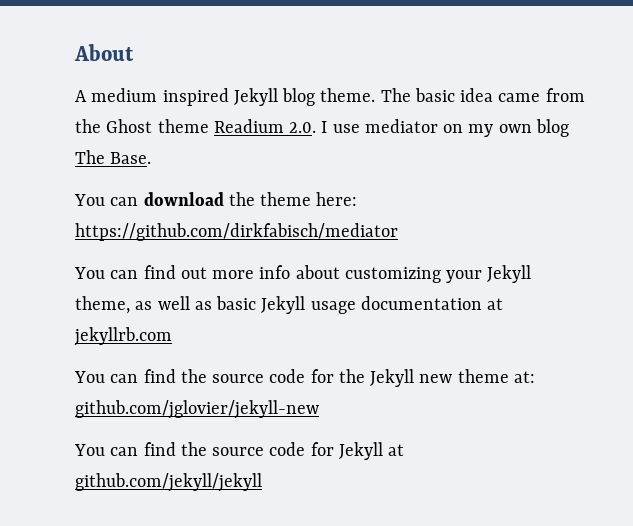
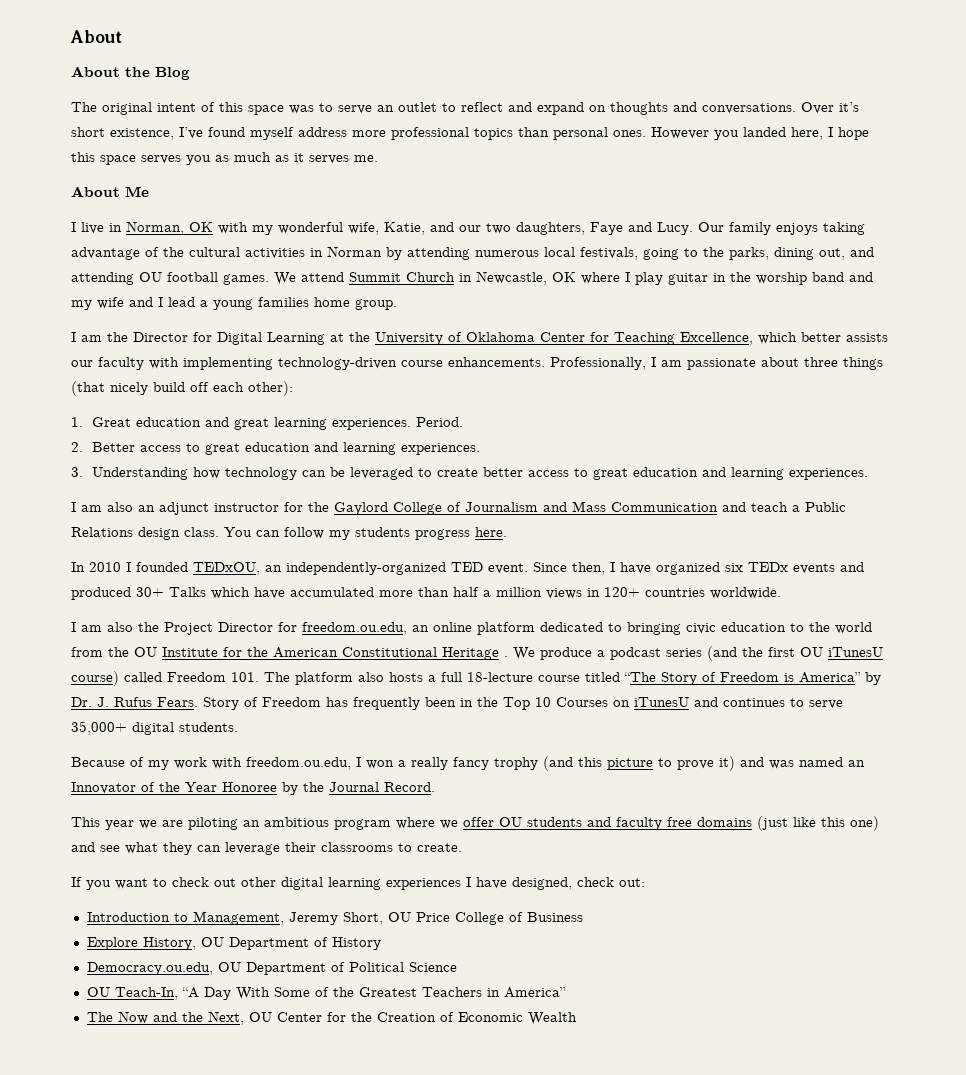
- A medium inspired Jekyll blog theme. The basic idea came from the Ghost theme Readium 2.0. I use mediator on my own blog The Base.
- You can download the theme here: https://github.com/dirkfabisch/mediator
- You can find out more info about customizing your Jekyll theme, as well as basic Jekyll usage documentation at jekyllrb.com
- You can find the source code for the Jekyll new theme at: github.com/jglovier/jekyll-new
- You can find the source code for Jekyll at github.com/jekyll/jekyll
+ About the Blog
+ The original intent of this space was to serve an outlet to reflect and expand on thoughts and conversations. Over it’s short existence, I’ve found myself address more professional topics than personal ones. However you landed here, I hope this space serves you as much as it serves me.
+ About Me
+ I live in Norman, OK with my wonderful wife, Katie, and our two daughters, Faye and Lucy. Our family enjoys taking advantage of the cultural activities in Norman by attending numerous local festivals, going to the parks, dining out, and attending OU football games. We attend Summit Church in Newcastle, OK where I play guitar in the worship band and my wife and I lead a young families home group.
+ I am the Director for Digital Learning at the University of Oklahoma Center for Teaching Excellence, which better assists our faculty with implementing technology-driven course enhancements. Professionally, I am passionate about three things (that nicely build off each other):
+ 1. Great education and great learning experiences. Period.
+ 2. Better access to great education and learning experiences.
+ 3. Understanding how technology can be leveraged to create better access to great education and learning experiences.
+ I am also an adjunct instructor for the Gaylord College of Journalism and Mass Communication and teach a Public Relations design class. You can follow my students progress here.
+ In 2010 I founded TEDxOU, an independently-organized TED event. Since then, I have organized six TEDx events and produced 30+ Talks which have accumulated more than half a million views in 120+ countries worldwide.
+ I am also the Project Director for freedom.ou.edu, an online platform dedicated to bringing civic education to the world from the OU Institute for the American Constitutional Heritage . We produce a podcast series (and the first OU iTunesU course) called Freedom 101. The platform also hosts a full 18-lecture course titled “The Story of Freedom is America” by Dr. J. Rufus Fears. Story of Freedom has frequently been in the Top 10 Courses on iTunesU and continues to serve 35,000+ digital students.
+ Because of my work with freedom.ou.edu, I won a really fancy trophy (and this picture to prove it) and was named an Innovator of the Year Honoree by the Journal Record.
+ This year we are piloting an ambitious program where we offer OU students and faculty free domains (just like this one) and see what they can leverage their classrooms to create.
+ If you want to check out other digital learning experiences I have designed, check out:
+ Introduction to Management, Jeremy Short, OU Price College of Business
+ Explore History, OU Department of History
+ Democracy.ou.edu, OU Department of Political Science
+ OU Teach-In, “A Day With Some of the Greatest Teachers in America”
+ The Now and the Next, OU Center for the Creation of Economic Wealth

